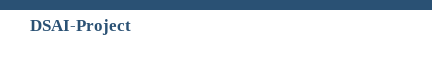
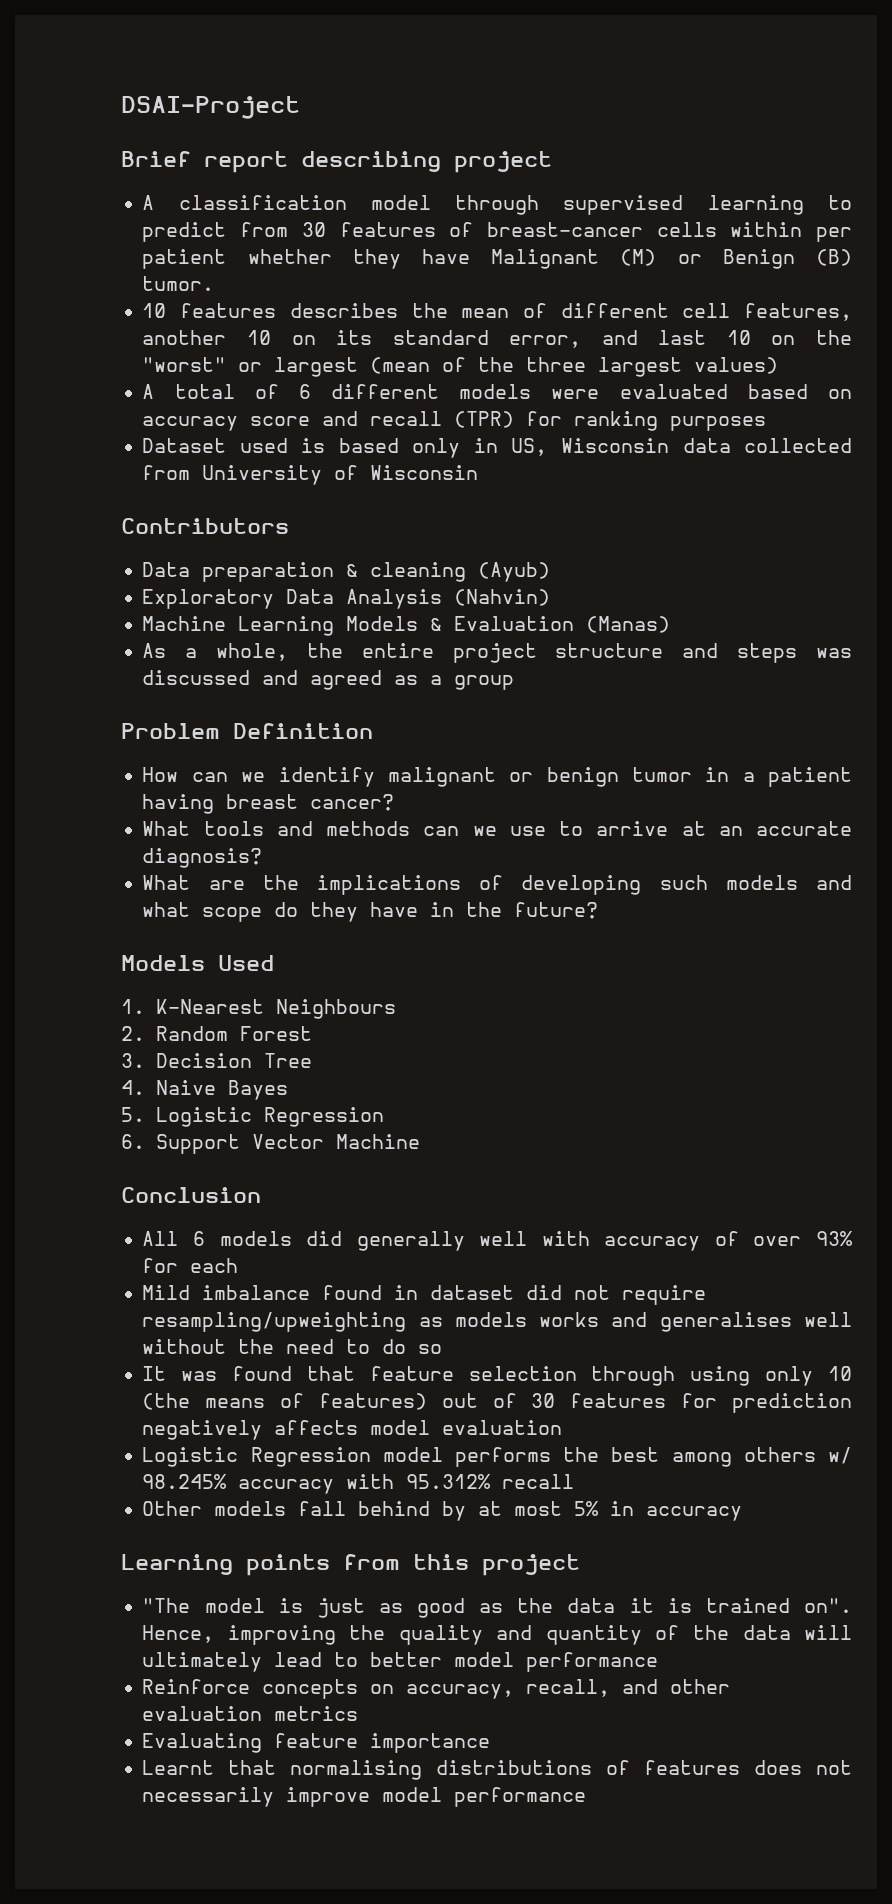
+ Brief report describing project
+ A classification model through supervised learning to predict from 30 features of breast-cancer cells within per patient whether they have Malignant (M) or Benign (B) tumor.
+ 10 features describes the mean of different cell features, another 10 on its standard error, and last 10 on the "worst" or largest (mean of the three largest values)
+ A total of 6 different models were evaluated based on accuracy score and recall (TPR) for ranking purposes
+ Dataset used is based only in US, Wisconsin data collected from University of Wisconsin
+ Contributors
+ Data preparation & cleaning (Ayub)
+ Exploratory Data Analysis (Nahvin)
+ Machine Learning Models & Evaluation (Manas)
+ As a whole, the entire project structure and steps was discussed and agreed as a group
+ Problem Definition
+ How can we identify malignant or benign tumor in a patient having breast cancer?
+ What tools and methods can we use to arrive at an accurate diagnosis?
+ What are the implications of developing such models and what scope do they have in the future?
+ Models Used
+ 1. K-Nearest Neighbours
+ 2. Random Forest
+ 3. Decision Tree
+ 4. Naive Bayes
+ 5. Logistic Regression
+ 6. Support Vector Machine
+ Conclusion
+ All 6 models did generally well with accuracy of over 93% for each
+ Mild imbalance found in dataset did not require resampling/upweighting as models works and generalises well without the need to do so
+ It was found that feature selection through using only 10 (the means of features) out of 30 features for prediction negatively affects model evaluation
+ Logistic Regression model performs the best among others w/ 98.245% accuracy with 95.312% recall
+ Other models fall behind by at most 5% in accuracy
+ Learning points from this project
+ "The model is just as good as the data it is trained on". Hence, improving the quality and quantity of the data will ultimately lead to better model performance
+ Reinforce concepts on accuracy, recall, and other evaluation metrics
+ Evaluating feature importance
+ Learnt that normalising distributions of features does not necessarily improve model performance

